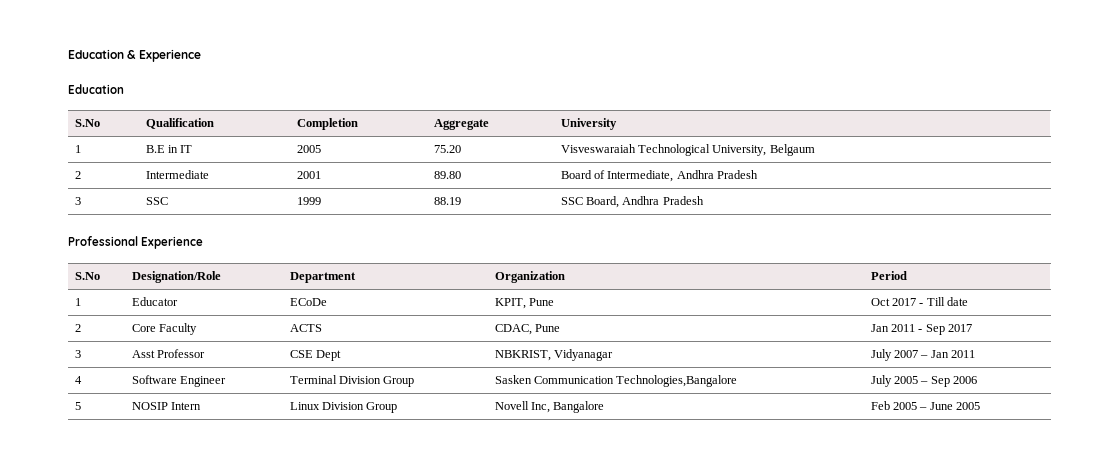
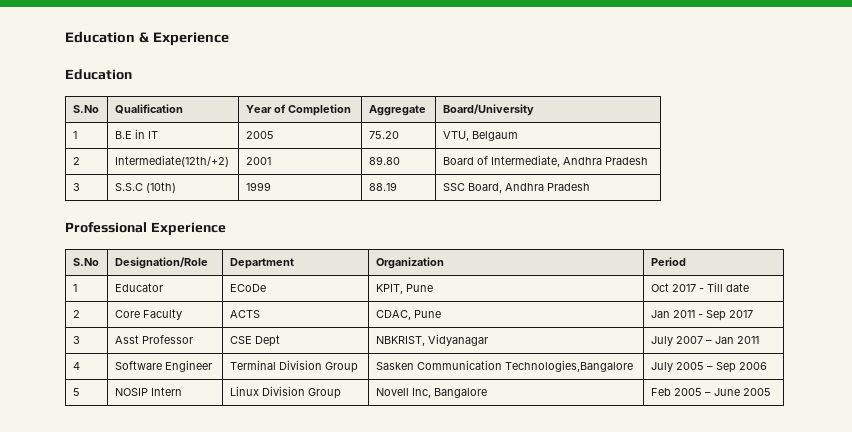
- S.No | Qualification | Completion | Aggregate | University
+ S.No | Qualification | Year of Completion | Aggregate | Board/University
- 1 | B.E in IT | 2005 | 75.20 | Visveswaraiah Technological University, Belgaum
+ 1 | B.E in IT | 2005 | 75.20 | VTU, Belgaum
- 2 | Intermediate | 2001 | 89.80 | Board of Intermediate, Andhra Pradesh
+ 2 | Intermediate(12th/+2) | 2001 | 89.80 | Board of Intermediate, Andhra Pradesh
- 3 | SSC | 1999 | 88.19 | SSC Board, Andhra Pradesh
+ 3 | S.S.C (10th) | 1999 | 88.19 | SSC Board, Andhra Pradesh

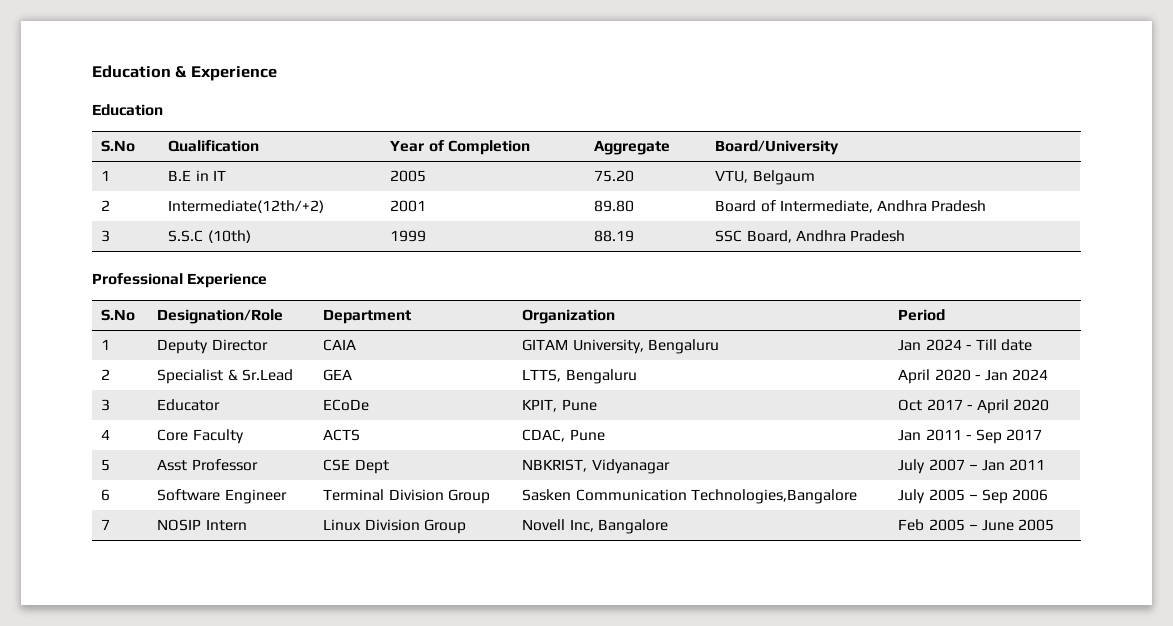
- 1 | Educator | ECoDe | KPIT, Pune | Oct 2017 - Till date
- 2 | Core Faculty | ACTS | CDAC, Pune | Jan 2011 - Sep 2017
+ 1 | Deputy Director | CAIA | GITAM University, Bengaluru | Jan 2024 - Till date
+ 2 | Specialist & Sr.Lead | GEA | LTTS, Bengaluru | April 2020 - Jan 2024
+ 3 | Educator | ECoDe | KPIT, Pune | Oct 2017 - April 2020
+ 4 | Core Faculty | ACTS | CDAC, Pune | Jan 2011 - Sep 2017
- 3 | Asst Professor | CSE Dept | NBKRIST, Vidyanagar | July 2007 – Jan 2011
+ 5 | Asst Professor | CSE Dept | NBKRIST, Vidyanagar | July 2007 – Jan 2011
- 4 | Software Engineer | Terminal Division Group | Sasken Communication Technologies,Bangalore | July 2005 – Sep 2006
+ 6 | Software Engineer | Terminal Division Group | Sasken Communication Technologies,Bangalore | July 2005 – Sep 2006
- 5 | NOSIP Intern | Linux Division Group | Novell Inc, Bangalore | Feb 2005 – June 2005
+ 7 | NOSIP Intern | Linux Division Group | Novell Inc, Bangalore | Feb 2005 – June 2005

